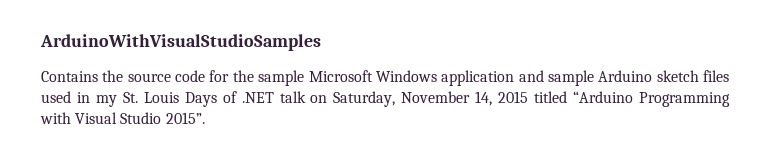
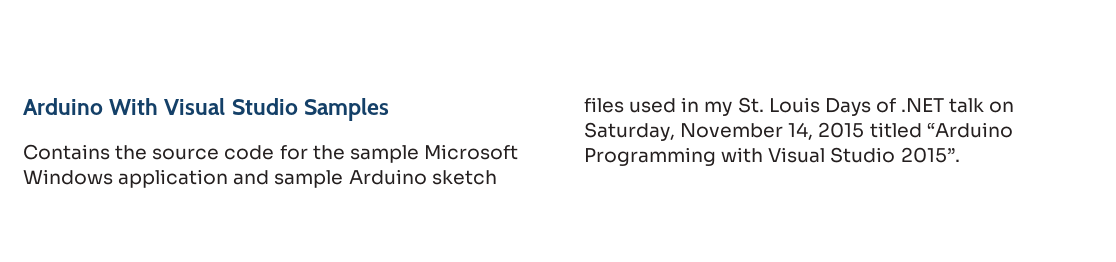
- ArduinoWithVisualStudioSamples
+ Arduino With Visual Studio Samples

